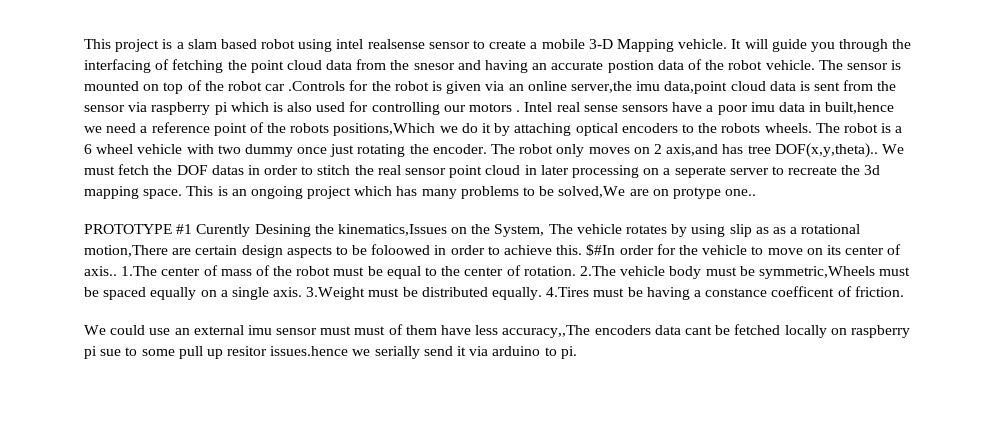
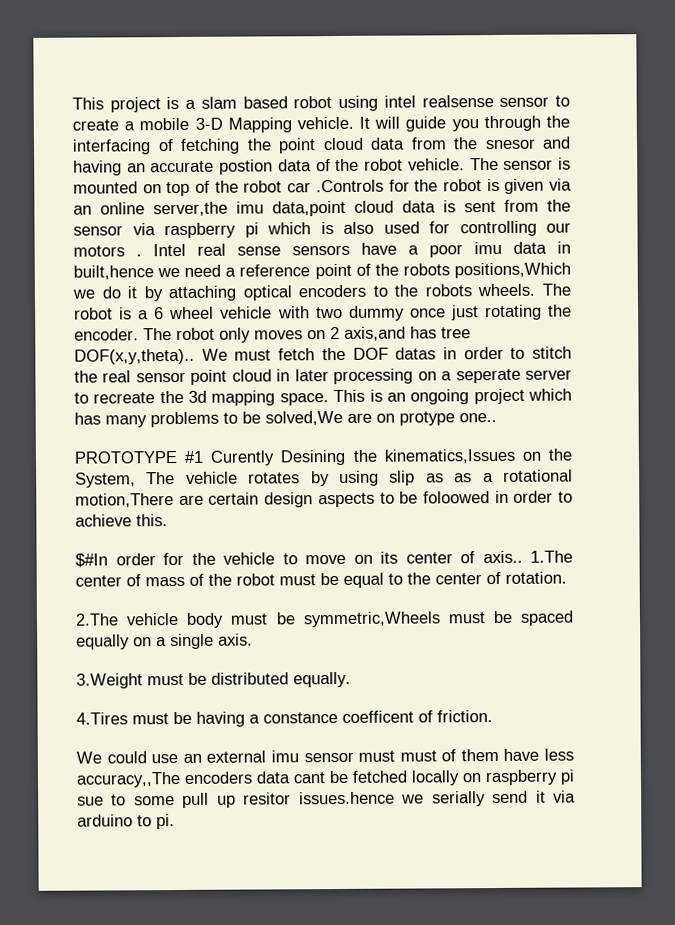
- PROTOTYPE #1 Curently Desining the kinematics,Issues on the System, The vehicle rotates by using slip as as a rotational motion,There are certain design aspects to be foloowed in order to achieve this. $#In order for the vehicle to move on its center of axis..
+ PROTOTYPE #1 Curently Desining the kinematics,Issues on the System, The vehicle rotates by using slip as as a rotational motion,There are certain design aspects to be foloowed in order to achieve this.
+ $#In order for the vehicle to move on its center of axis..
- 1.The center of mass of the robot must be equal to the center of rotation. 2.The vehicle body must be symmetric,Wheels must be spaced equally on a single axis. 3.Weight must be distributed equally. 4.Tires must be having a constance coefficent of friction.
+ 1.The center of mass of the robot must be equal to the center of rotation.
+ 2.The vehicle body must be symmetric,Wheels must be spaced equally on a single axis.
+ 3.Weight must be distributed equally.
+ 4.Tires must be having a constance coefficent of friction.

